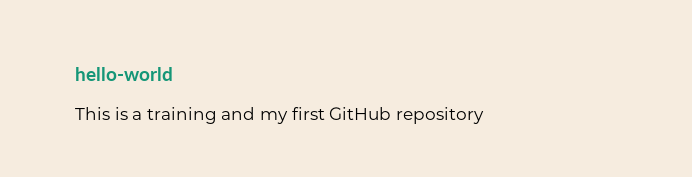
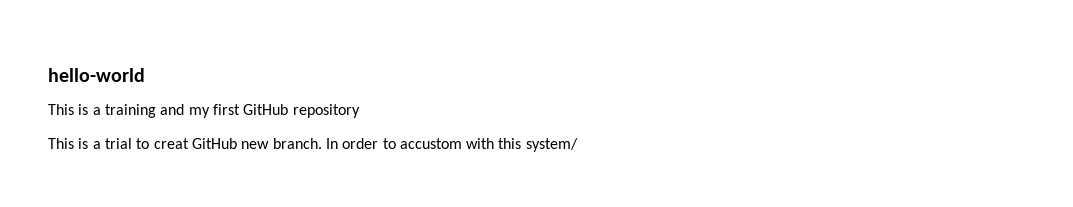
+ This is a trial to creat GitHub new branch. In order to accustom with this system/

